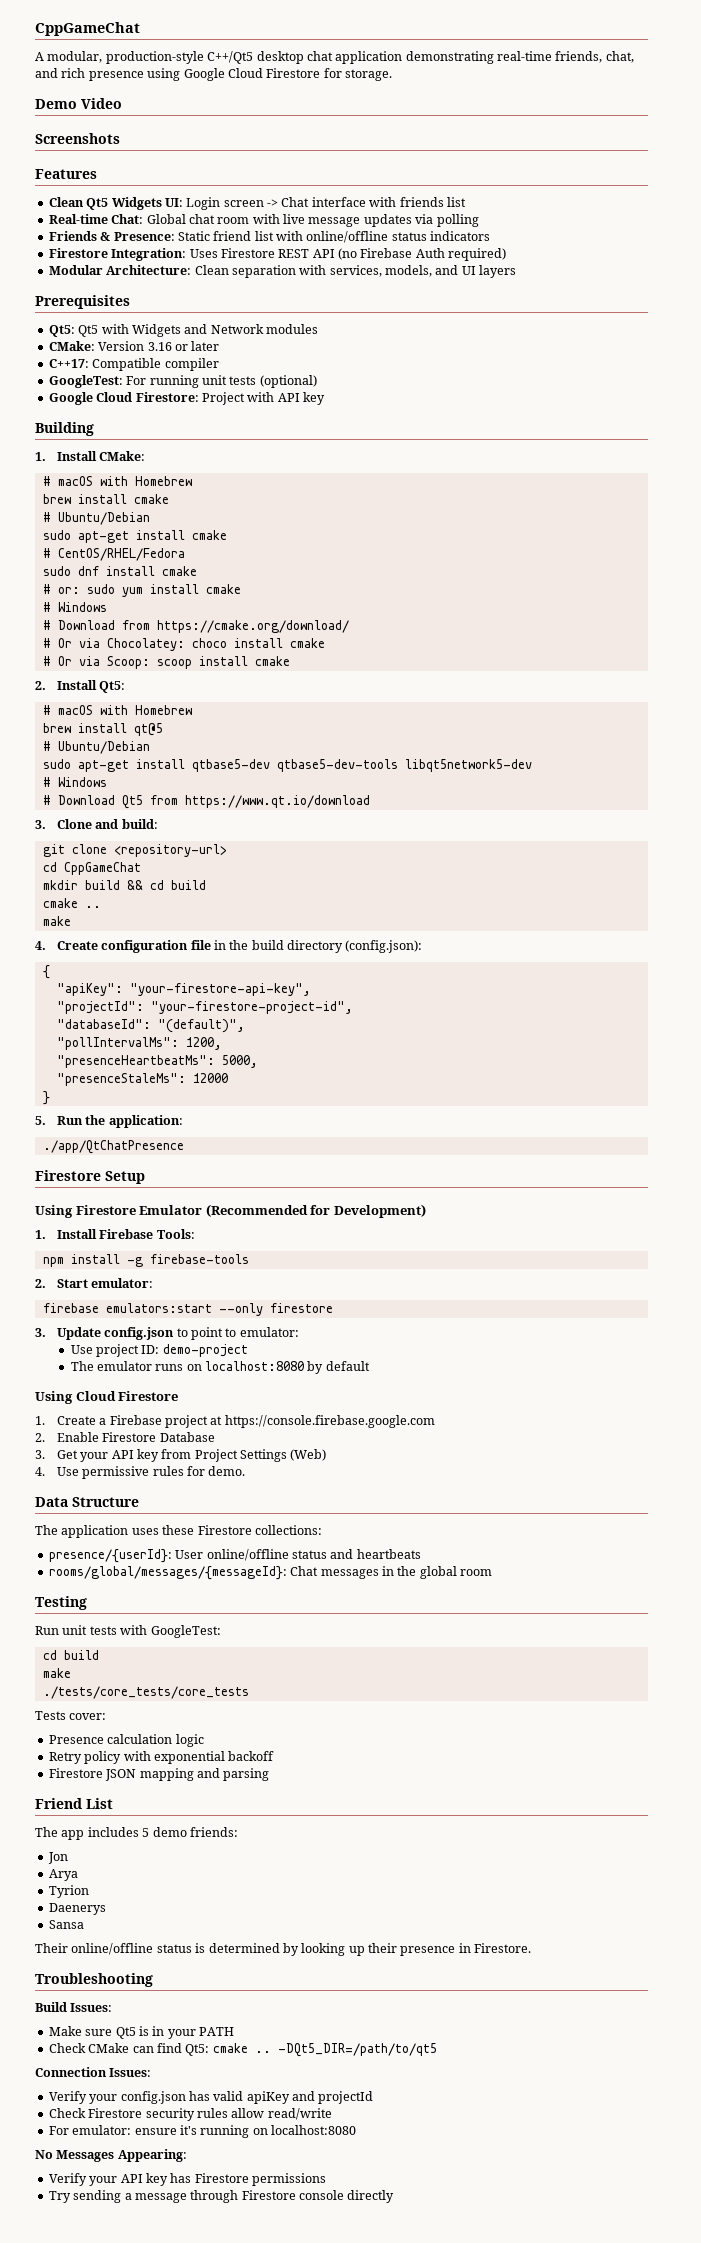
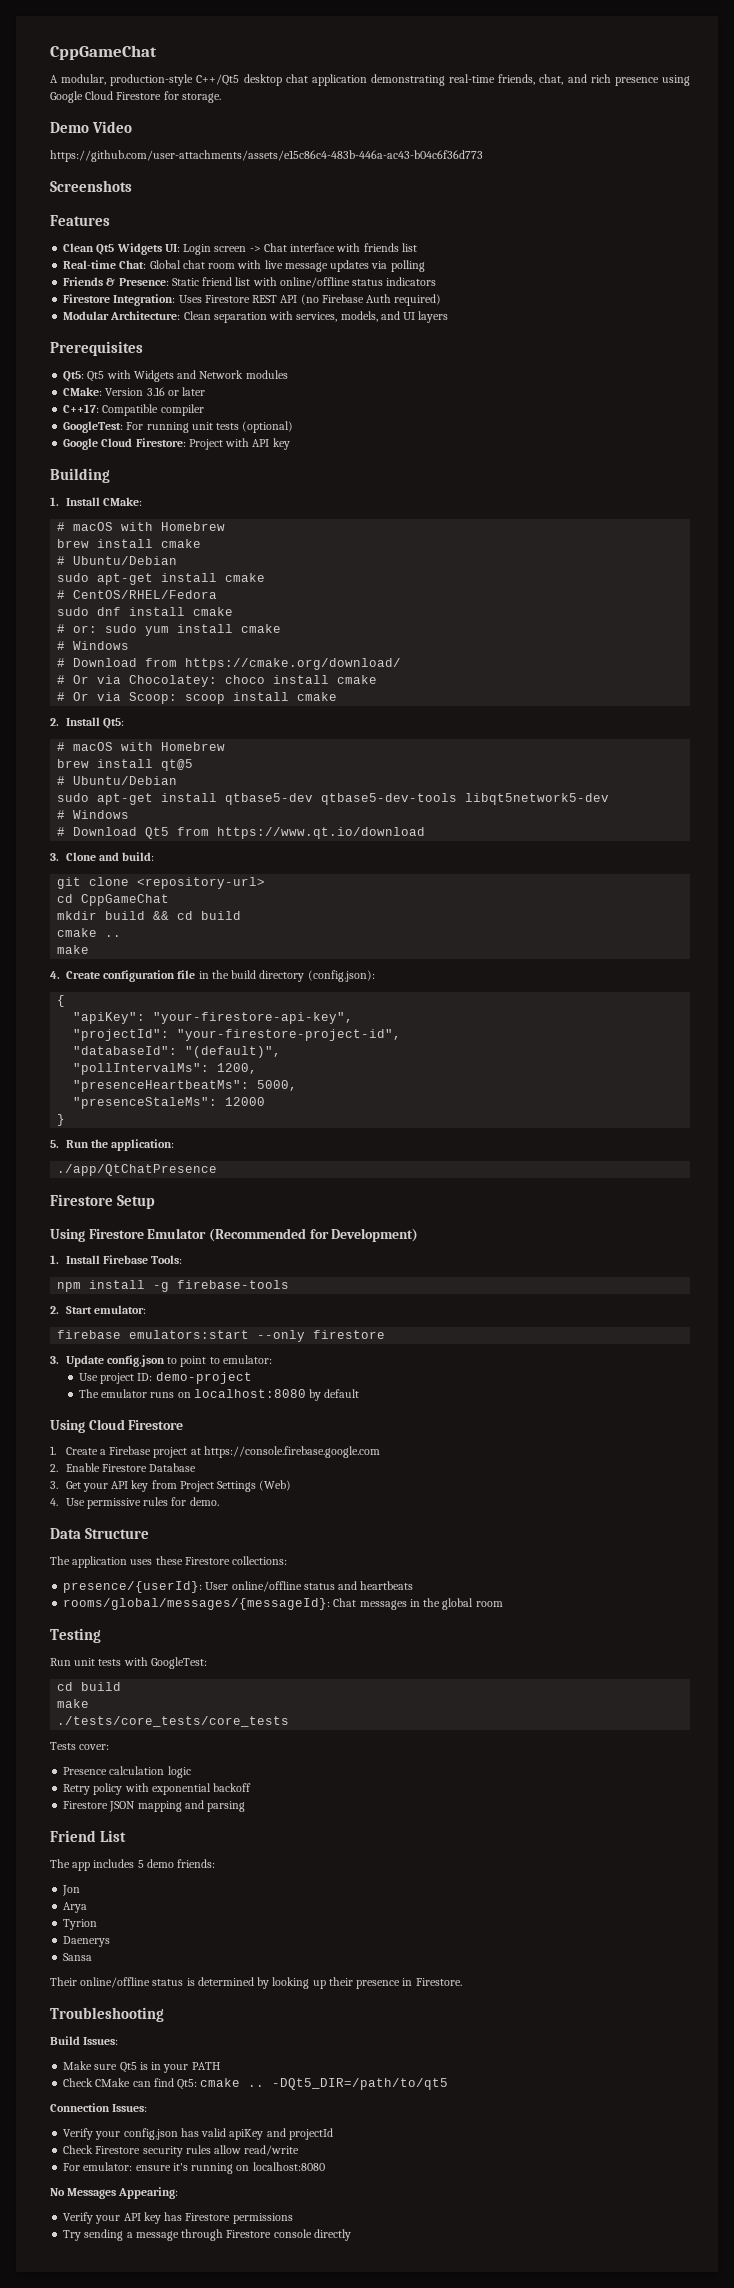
+ https://github.com/user-attachments/assets/e15c86c4-483b-446a-ac43-b04c6f36d773

